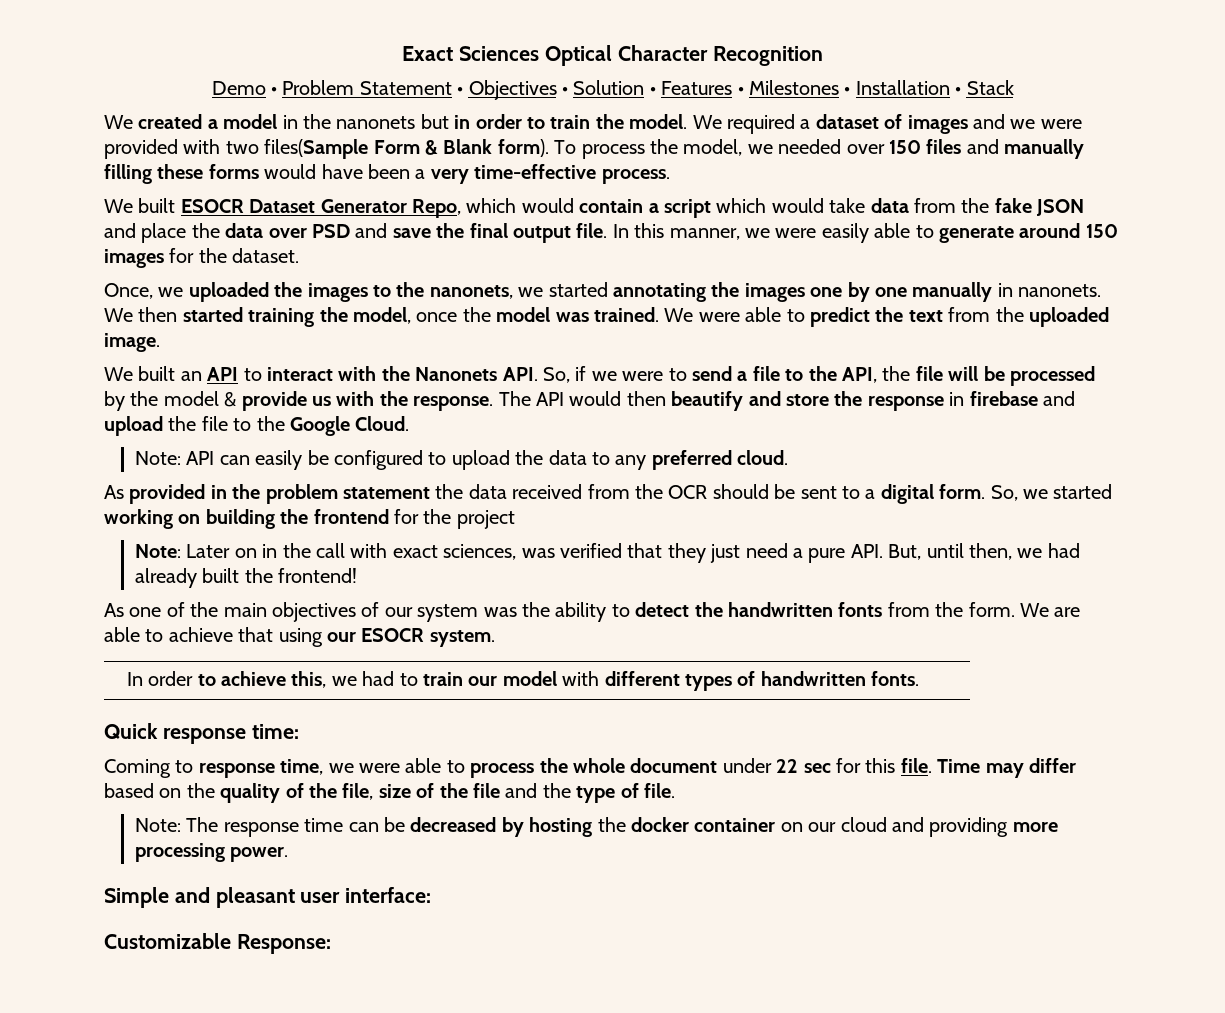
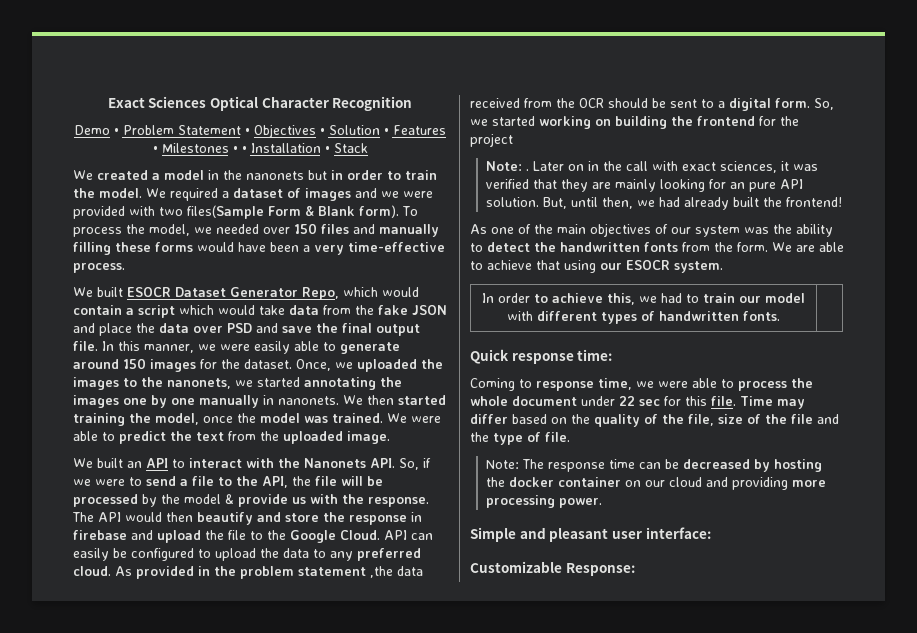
- Demo • Problem Statement • Objectives • Solution • Features • Milestones • Installation • Stack
+ Demo • Problem Statement • Objectives • Solution • Features • Milestones • • Installation • Stack
- In this manner, we were easily able to generate around 150 images for the dataset.
- Once, we uploaded the images to the nanonets, we started annotating the images one by one manually in nanonets.
+ In this manner, we were easily able to generate around 150 images for the dataset. Once, we uploaded the images to the nanonets, we started annotating the images one by one manually in nanonets.
- The API would then beautify and store the response in firebase and upload the file to the Google Cloud.
- Note: API can easily be configured to upload the data to any preferred cloud.
- As provided in the problem statement the data received from the OCR should be sent to a digital form.
+ The API would then beautify and store the response in firebase and upload the file to the Google Cloud. API can easily be configured to upload the data to any preferred cloud. As provided in the problem statement ,the data received from the OCR should be sent to a digital form.
- Note: Later on in the call with exact sciences, was verified that they just need a pure API. But, until then, we had already built the frontend!
+ Note: . Later on in the call with exact sciences, it was verified that they are mainly looking for an pure API solution. But, until then, we had already built the frontend!

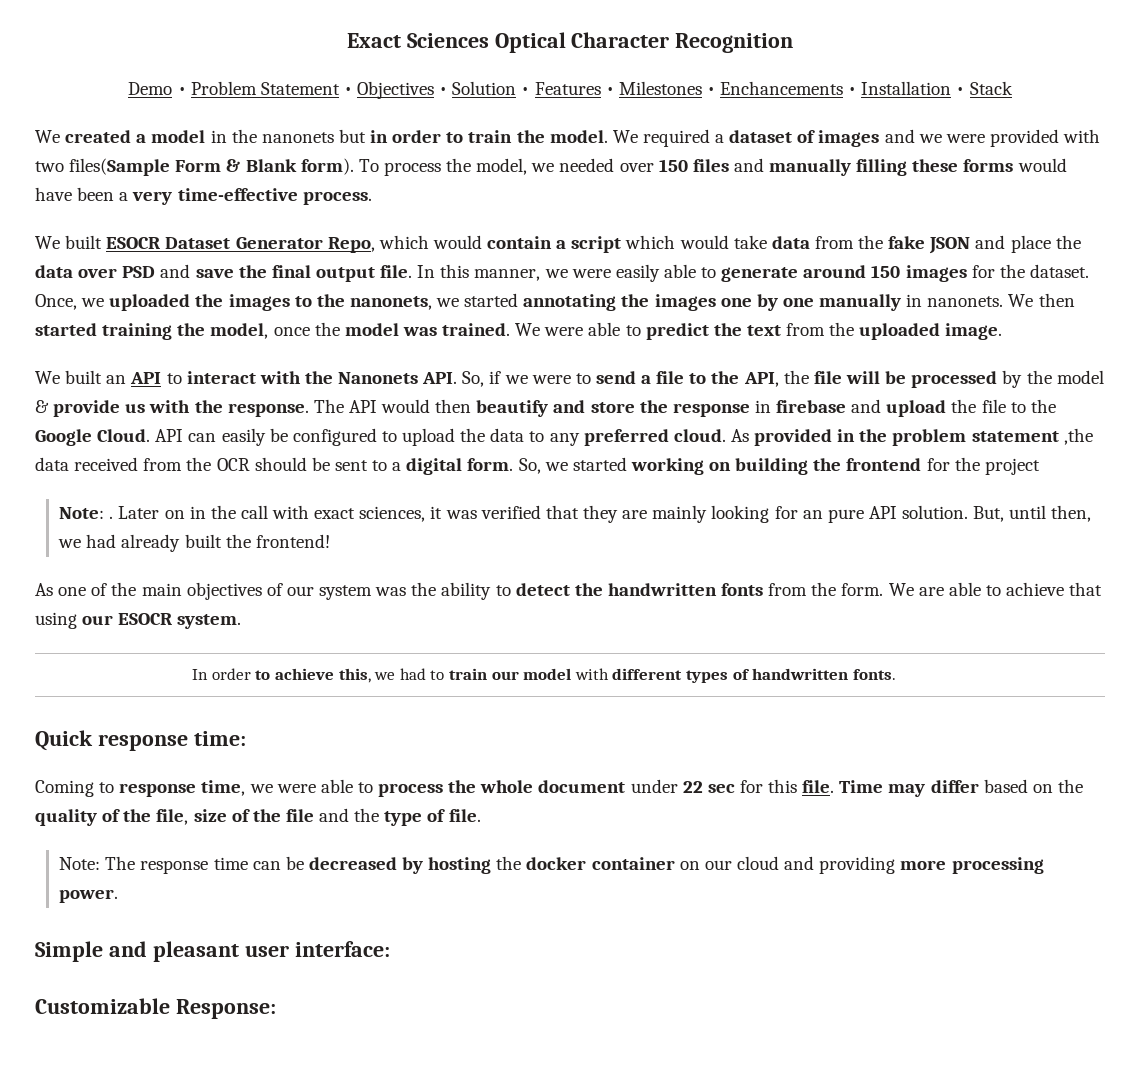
- Demo • Problem Statement • Objectives • Solution • Features • Milestones • • Installation • Stack
+ Demo • Problem Statement • Objectives • Solution • Features • Milestones • Enchancements • Installation • Stack

